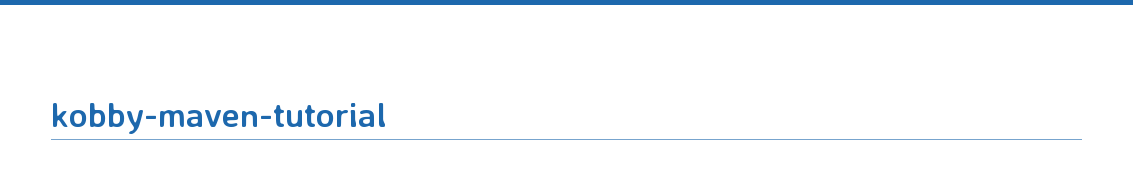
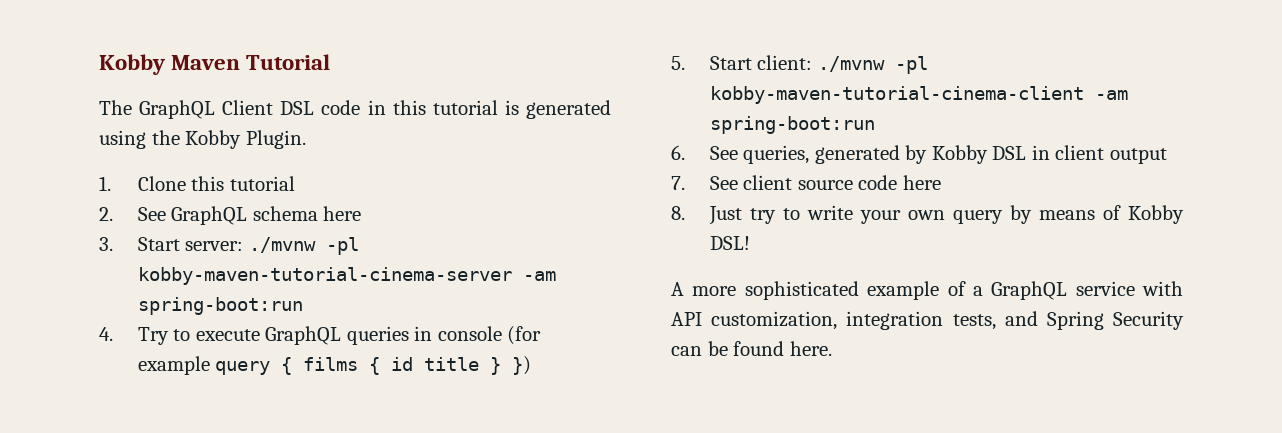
- kobby-maven-tutorial
+ Kobby Maven Tutorial
+ The GraphQL Client DSL code in this tutorial is generated using the Kobby Plugin.
+ 1. Clone this tutorial
+ 2. See GraphQL schema here
+ 3. Start server: ./mvnw -pl kobby-maven-tutorial-cinema-server -am spring-boot:run
+ 4. Try to execute GraphQL queries in console (for example query { films { id title } })
+ 5. Start client: ./mvnw -pl kobby-maven-tutorial-cinema-client -am spring-boot:run
+ 6. See queries, generated by Kobby DSL in client output
+ 7. See client source code here
+ 8. Just try to write your own query by means of Kobby DSL!
+ A more sophisticated example of a GraphQL service with API customization, integration tests, and Spring Security can be found here.

